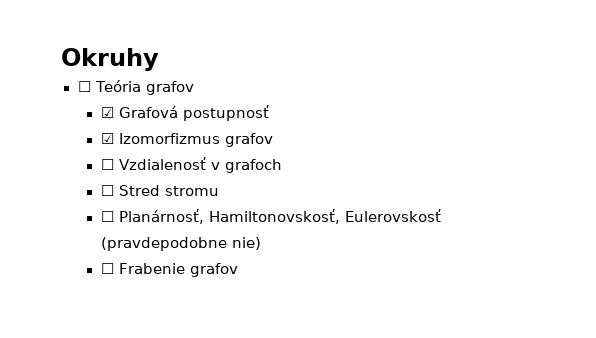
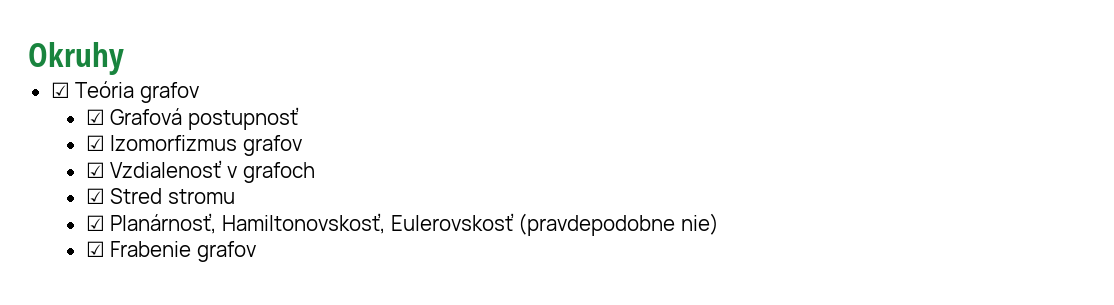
- ☐ Teória grafov
+ ☑ Teória grafov
- ☐ Vzdialenosť v grafoch
+ ☑ Vzdialenosť v grafoch
- ☐ Stred stromu
+ ☑ Stred stromu
- ☐ Planárnosť, Hamiltonovskosť, Eulerovskosť (pravdepodobne nie)
+ ☑ Planárnosť, Hamiltonovskosť, Eulerovskosť (pravdepodobne nie)
- ☐ Frabenie grafov
+ ☑ Frabenie grafov

